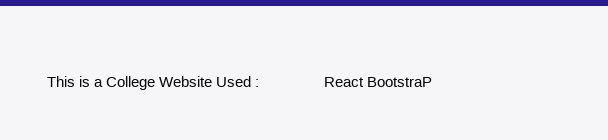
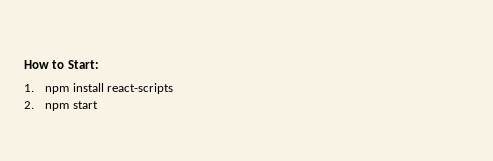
- This is a College Website Used : React BootstraP
+ How to Start:
+ 1. npm install react-scripts
+ 2. npm start

